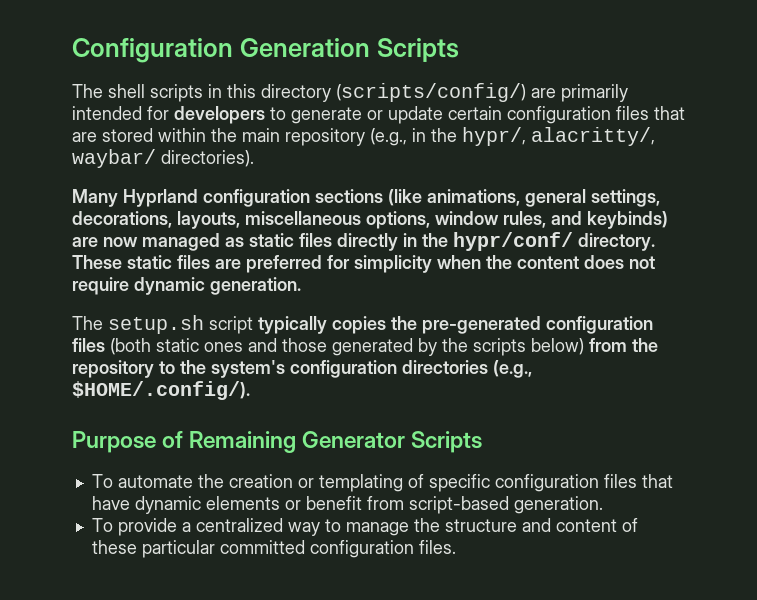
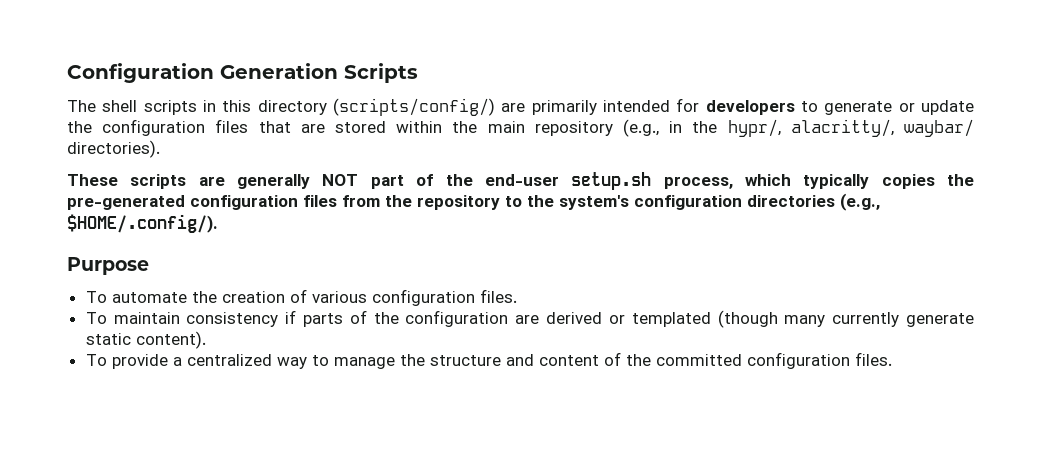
- The shell scripts in this directory (scripts/config/) are primarily intended for developers to generate or update certain configuration files that are stored within the main repository (e.g., in the hypr/, alacritty/, waybar/ directories).
+ The shell scripts in this directory (scripts/config/) are primarily intended for developers to generate or update the configuration files that are stored within the main repository (e.g., in the hypr/, alacritty/, waybar/ directories).
- Many Hyprland configuration sections (like animations, general settings, decorations, layouts, miscellaneous options, window rules, and keybinds) are now managed as static files directly in the hypr/conf/ directory. These static files are preferred for simplicity when the content does not require dynamic generation.
- The setup.sh script typically copies the pre-generated configuration files (both static ones and those generated by the scripts below) from the repository to the system's configuration directories (e.g., $HOME/.config/).
+ These scripts are generally NOT part of the end-user setup.sh process, which typically copies the pre-generated configuration files from the repository to the system's configuration directories (e.g., $HOME/.config/).
- Purpose of Remaining Generator Scripts
+ Purpose
- To automate the creation or templating of specific configuration files that have dynamic elements or benefit from script-based generation.
+ To automate the creation of various configuration files.
+ To maintain consistency if parts of the configuration are derived or templated (though many currently generate static content).
- To provide a centralized way to manage the structure and content of these particular committed configuration files.
+ To provide a centralized way to manage the structure and content of the committed configuration files.

